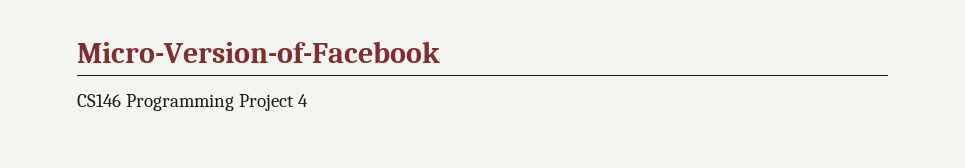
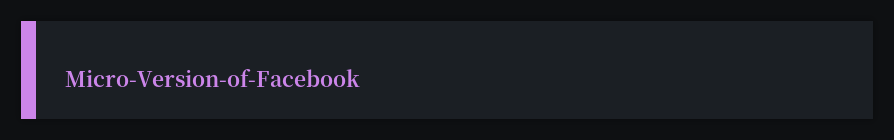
- CS146 Programming Project 4

